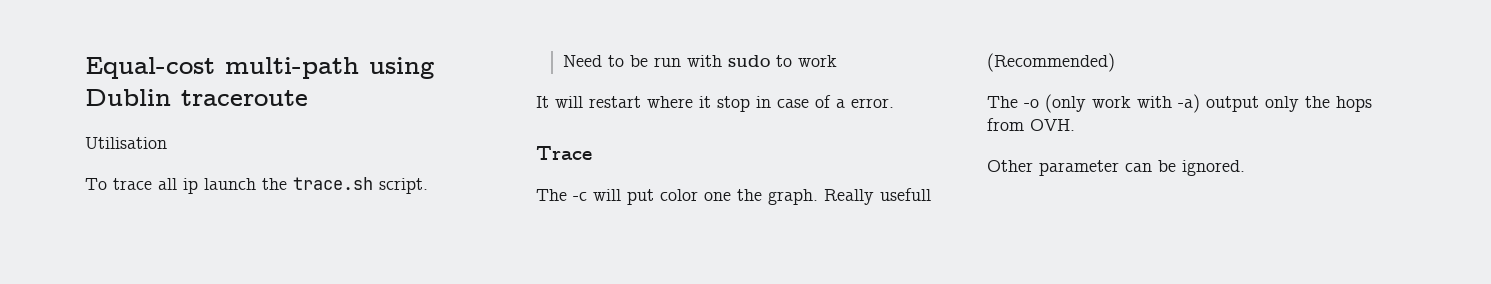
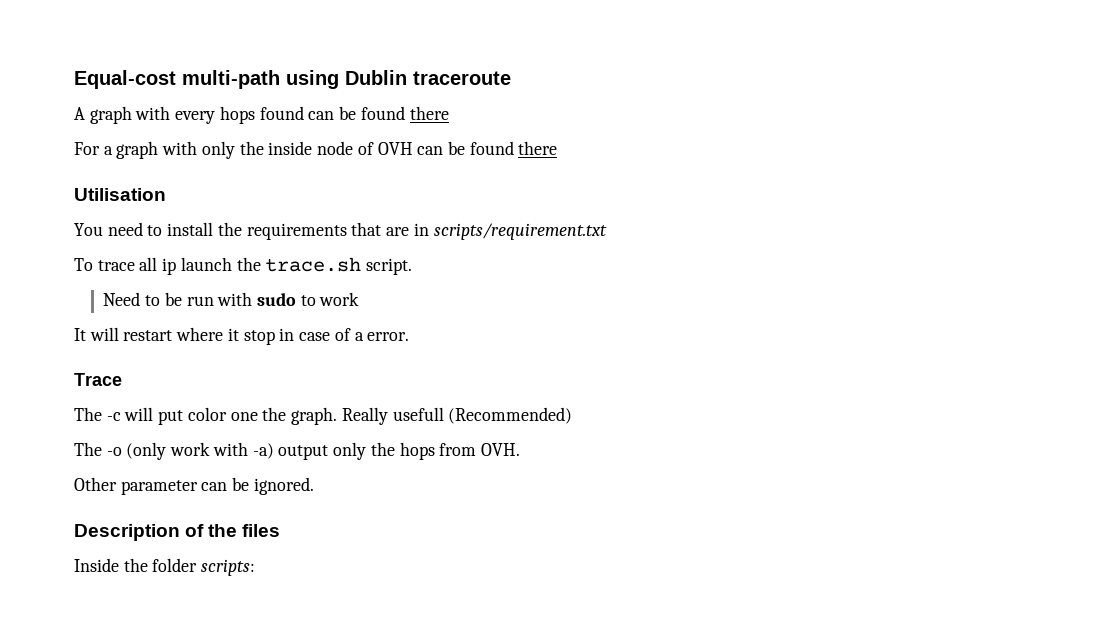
+ A graph with every hops found can be found there
+ For a graph with only the inside node of OVH can be found there
  Utilisation
+ You need to install the requirements that are in scripts/requirement.txt
+ Description of the files
+ Inside the folder scripts:

